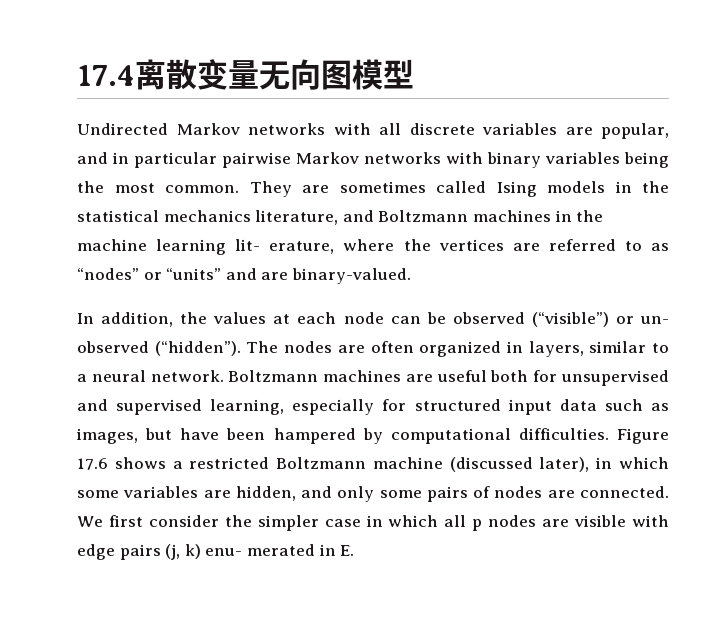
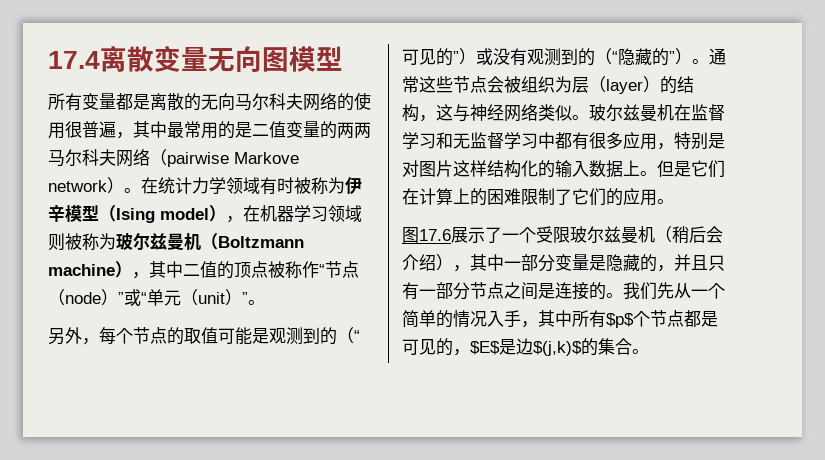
- Undirected Markov networks with all discrete variables are popular, and in particular pairwise Markov networks with binary variables being the most common. They are sometimes called Ising models in the statistical mechanics literature, and Boltzmann machines in the machine learning lit- erature, where the vertices are referred to as “nodes” or “units” and are binary-valued.
- In addition, the values at each node can be observed (“visible”) or un- observed (“hidden”). The nodes are often organized in layers, similar to a neural network. Boltzmann machines are useful both for unsupervised and supervised learning, especially for structured input data such as images, but have been hampered by computational difficulties. Figure 17.6 shows a restricted Boltzmann machine (discussed later), in which some variables are hidden, and only some pairs of nodes are connected. We first consider the simpler case in which all p nodes are visible with edge pairs (j, k) enu- merated in E.
+ 所有变量都是离散的无向马尔科夫网络的使用很普遍，其中最常用的是二值变量的两两马尔科夫网络（pairwise Markove network）。在统计力学领域有时被称为伊辛模型（Ising model），在机器学习领域则被称为玻尔兹曼机（Boltzmann machine），其中二值的顶点被称作“节点（node）”或“单元（unit）”。
+ 另外，每个节点的取值可能是观测到的（“可见的”）或没有观测到的（“隐藏的”）。通常这些节点会被组织为层（layer）的结构，这与神经网络类似。玻尔兹曼机在监督学习和无监督学习中都有很多应用，特别是对图片这样结构化的输入数据上。但是它们在计算上的困难限制了它们的应用。
+ 图17.6展示了一个受限玻尔兹曼机（稍后会介绍），其中一部分变量是隐藏的，并且只有一部分节点之间是连接的。我们先从一个简单的情况入手，其中所有$p$个节点都是可见的，$E$是边$(j,k)$的集合。

